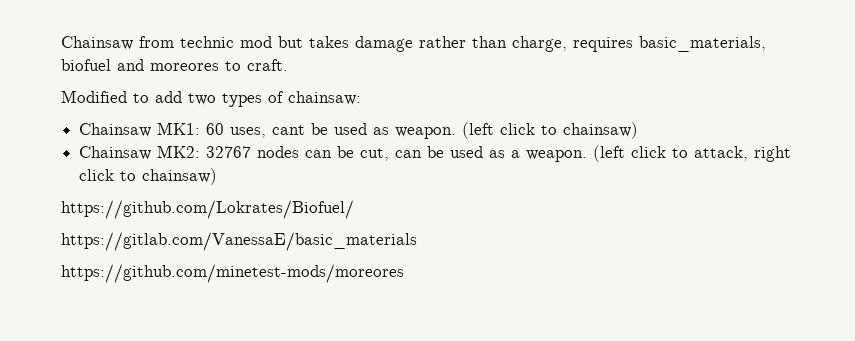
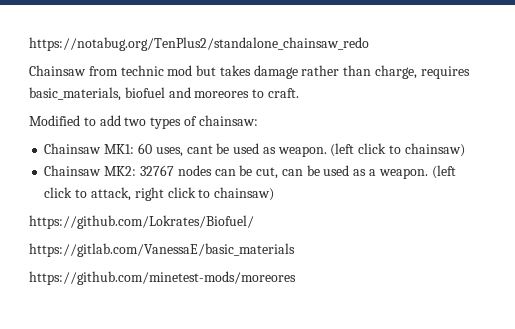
+ https://notabug.org/TenPlus2/standalone_chainsaw_redo

